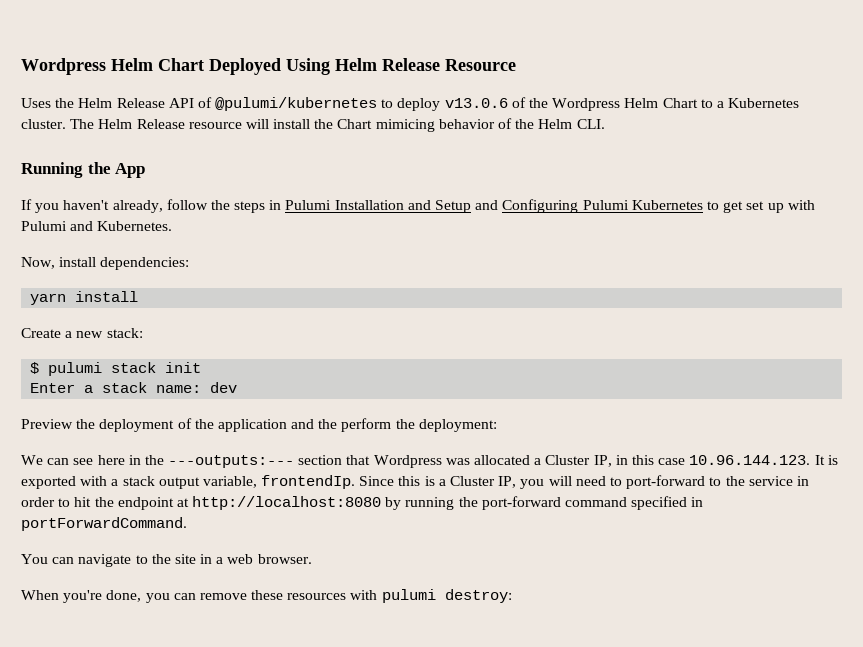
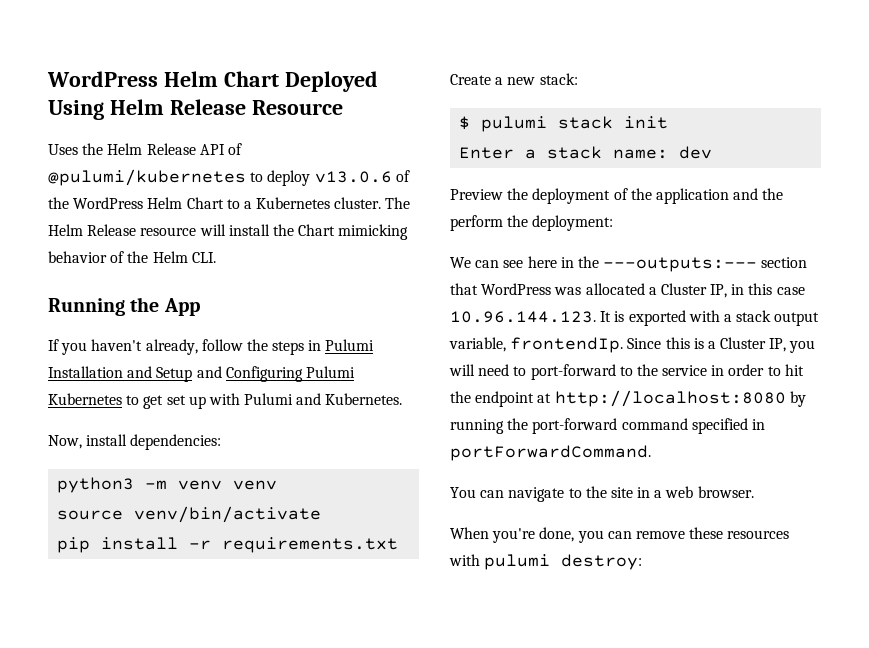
- Wordpress Helm Chart Deployed Using Helm Release Resource
+ WordPress Helm Chart Deployed Using Helm Release Resource
- Uses the Helm Release API of @pulumi/kubernetes to deploy v13.0.6 of the Wordpress Helm Chart to a Kubernetes cluster.
+ Uses the Helm Release API of @pulumi/kubernetes to deploy v13.0.6 of the WordPress Helm Chart to a Kubernetes cluster.
- The Helm Release resource will install the Chart mimicing behavior of the Helm CLI.
+ The Helm Release resource will install the Chart mimicking behavior of the Helm CLI.
- yarn install
+ python3 -m venv venv
+ source venv/bin/activate
+ pip install -r requirements.txt
- We can see here in the ---outputs:--- section that Wordpress was allocated a Cluster IP, in this case 10.96.144.123. It is exported with a stack output variable, frontendIp.
+ We can see here in the ---outputs:--- section that WordPress was allocated a Cluster IP, in this case 10.96.144.123. It is exported with a stack output variable, frontendIp.

